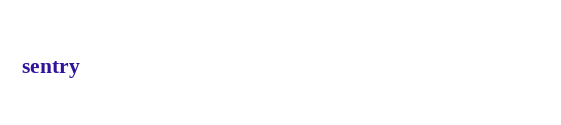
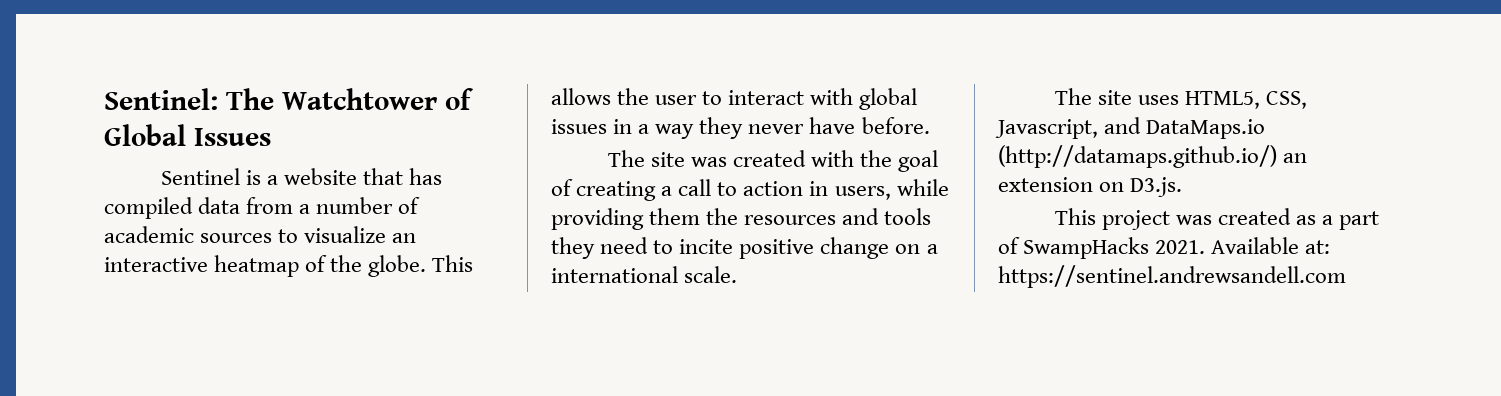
- sentry
+ Sentinel: The Watchtower of Global Issues
+ Sentinel is a website that has compiled data from a number of academic sources to visualize an interactive heatmap of the globe. This allows the user to interact with global issues in a way they never have before.
+ The site was created with the goal of creating a call to action in users, while providing them the resources and tools they need to incite positive change on a international scale.
+ The site uses HTML5, CSS, Javascript, and DataMaps.io (http://datamaps.github.io/) an extension on D3.js.
+ This project was created as a part of SwampHacks 2021. Available at: https://sentinel.andrewsandell.com

